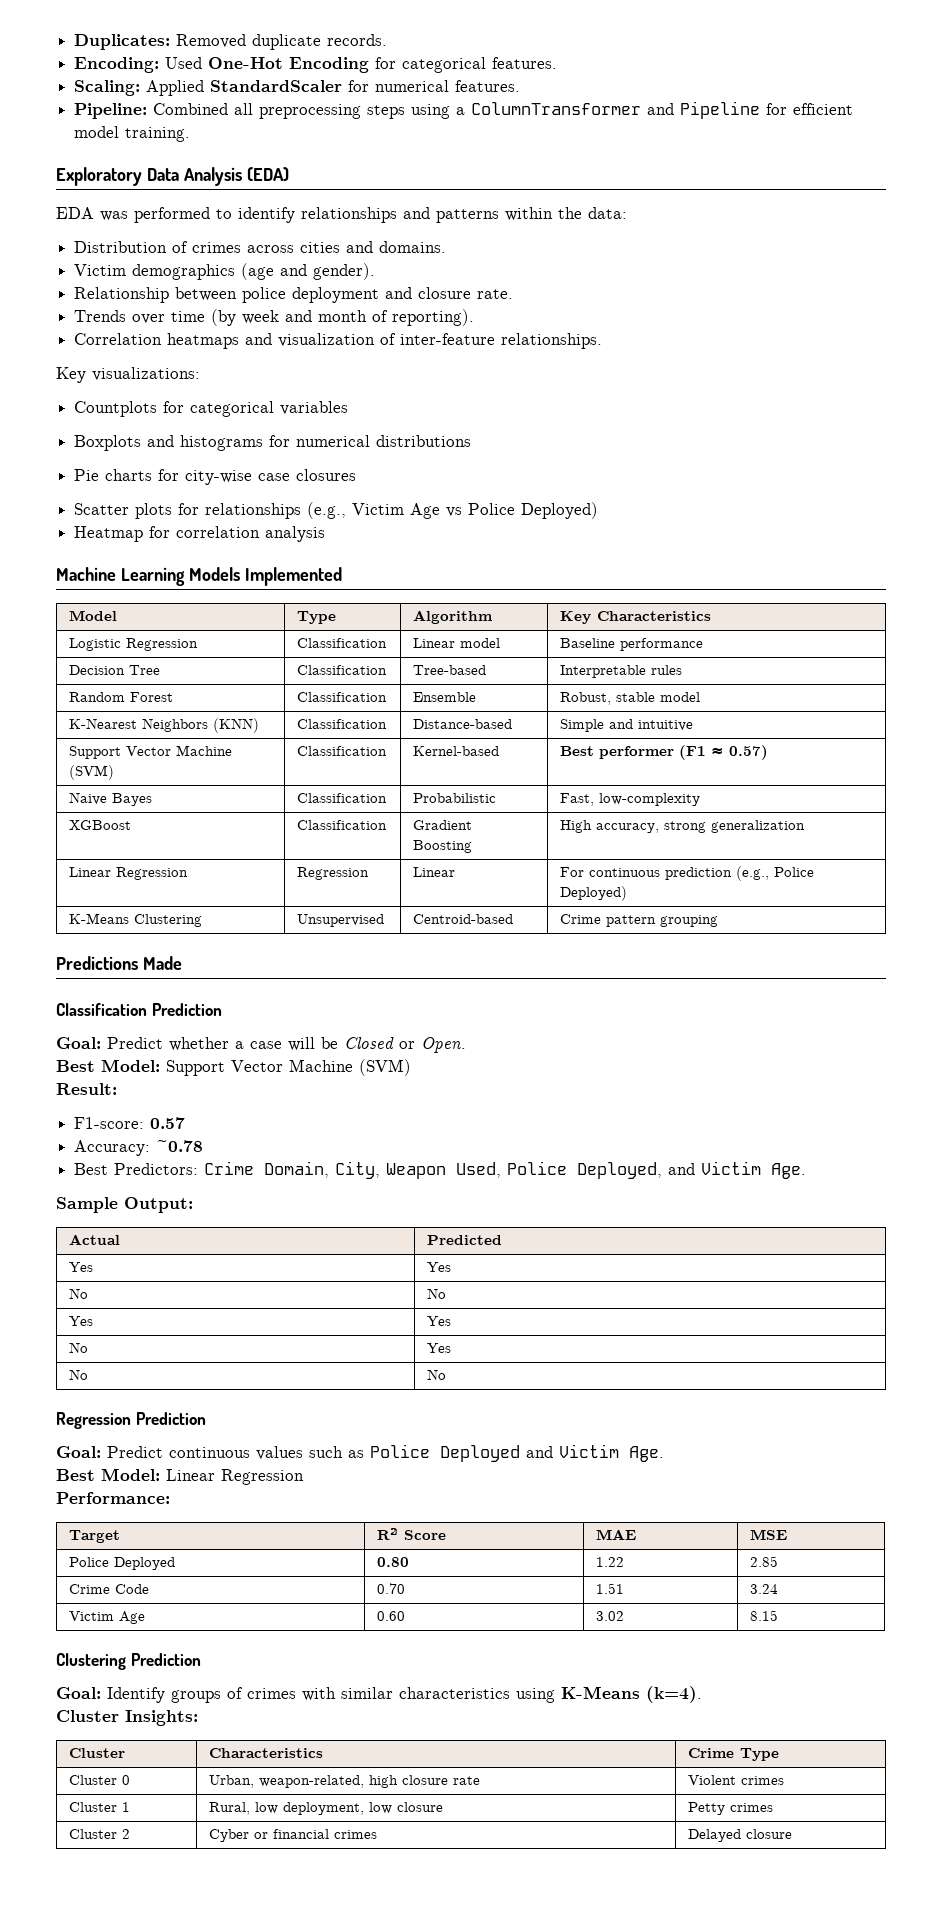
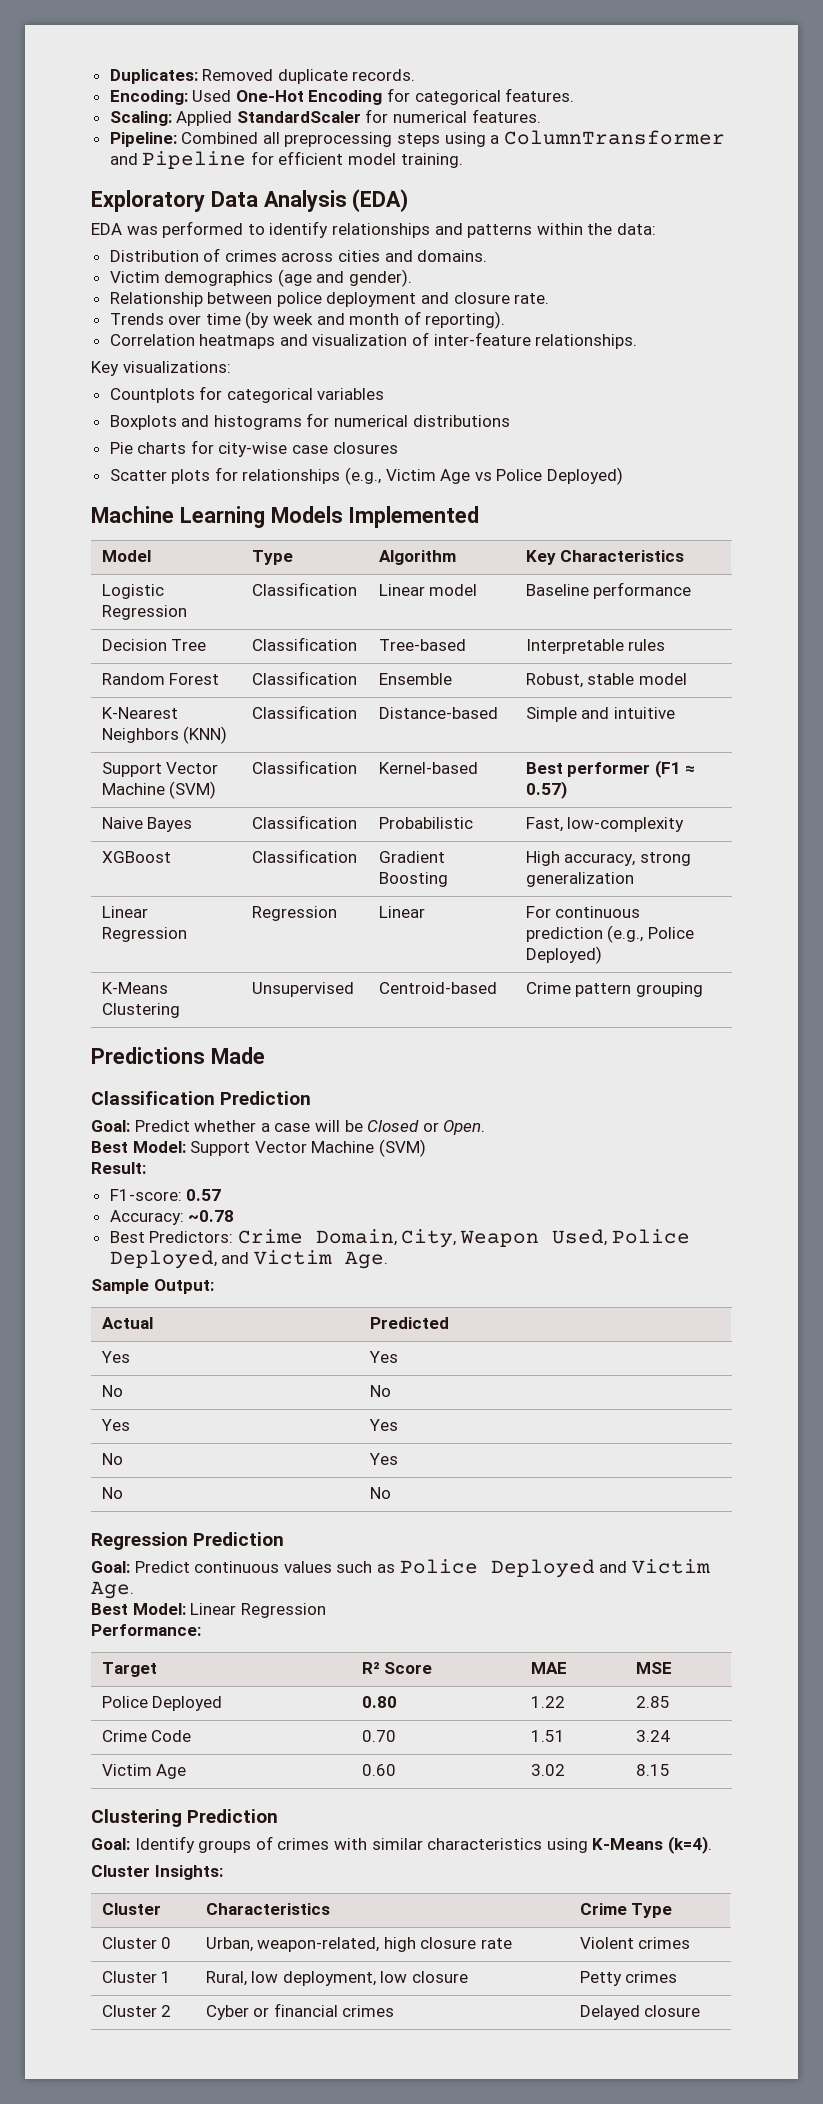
- Heatmap for correlation analysis

